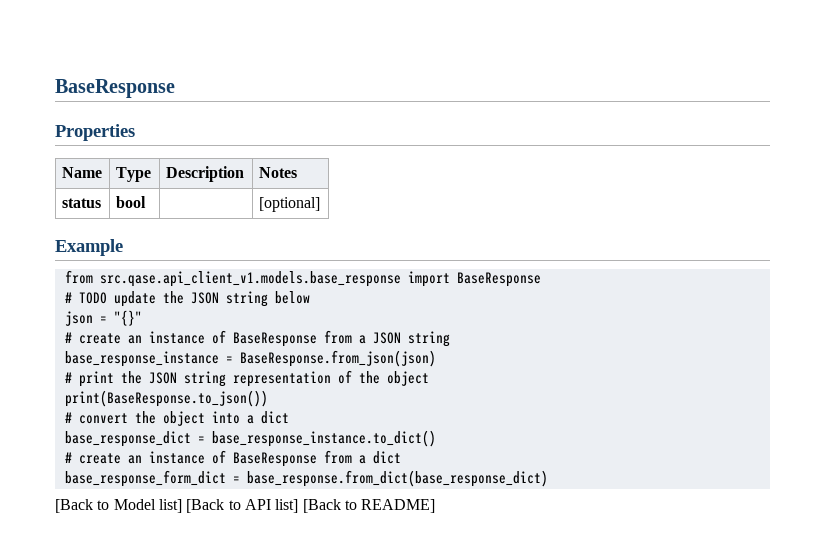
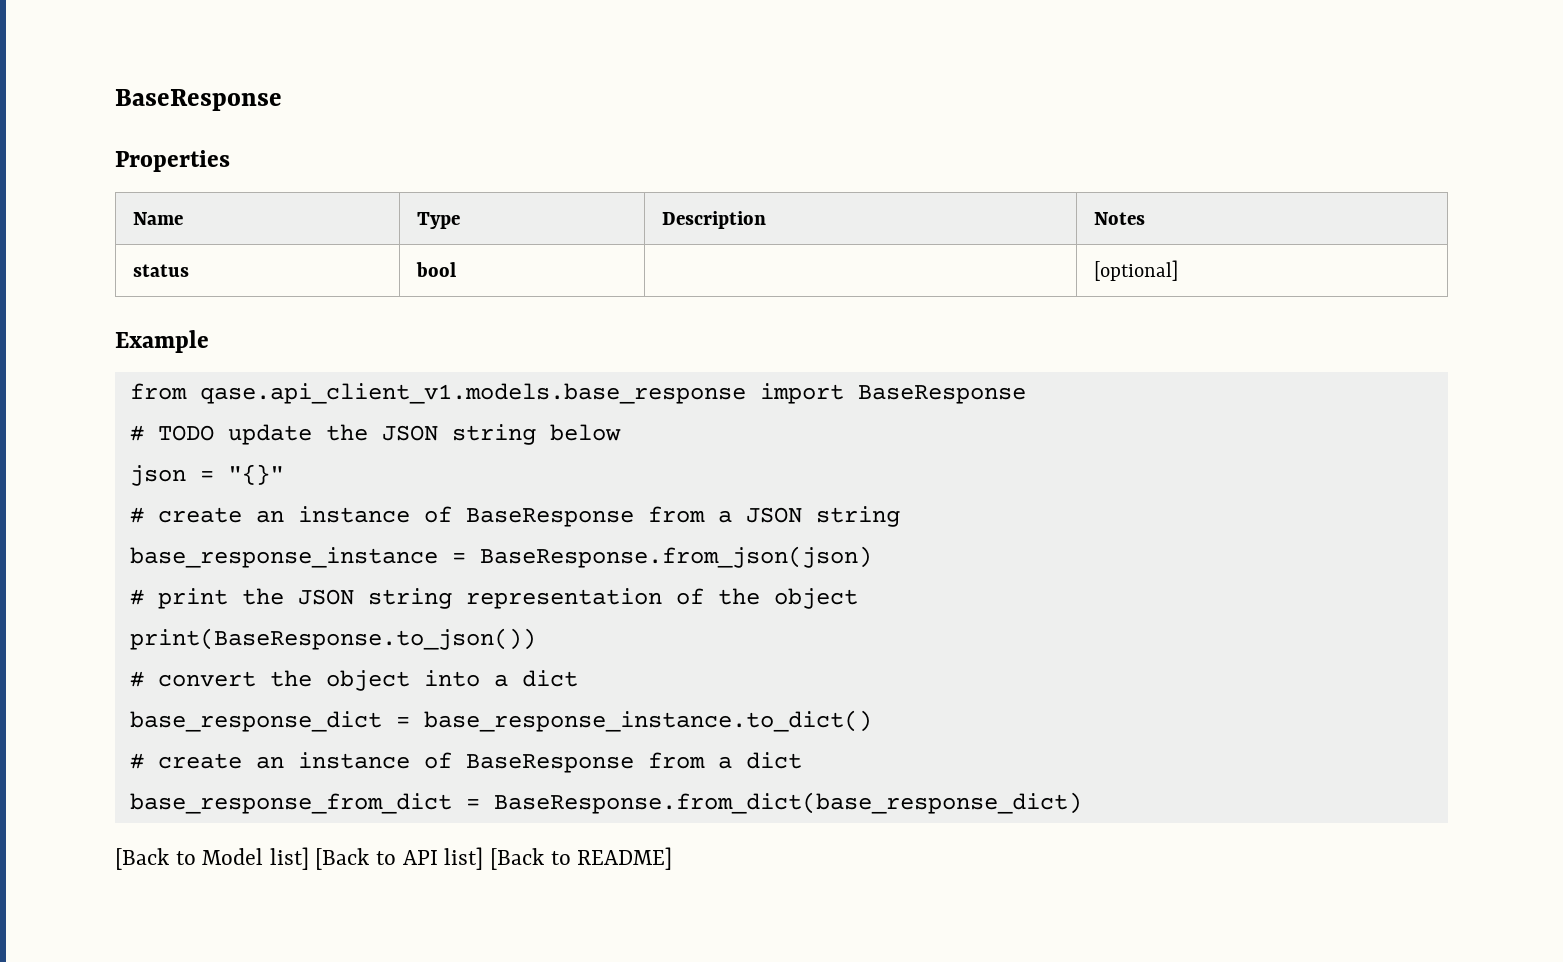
- from src.qase.api_client_v1.models.base_response import BaseResponse
+ from qase.api_client_v1.models.base_response import BaseResponse
- base_response_form_dict = base_response.from_dict(base_response_dict)
+ base_response_from_dict = BaseResponse.from_dict(base_response_dict)

